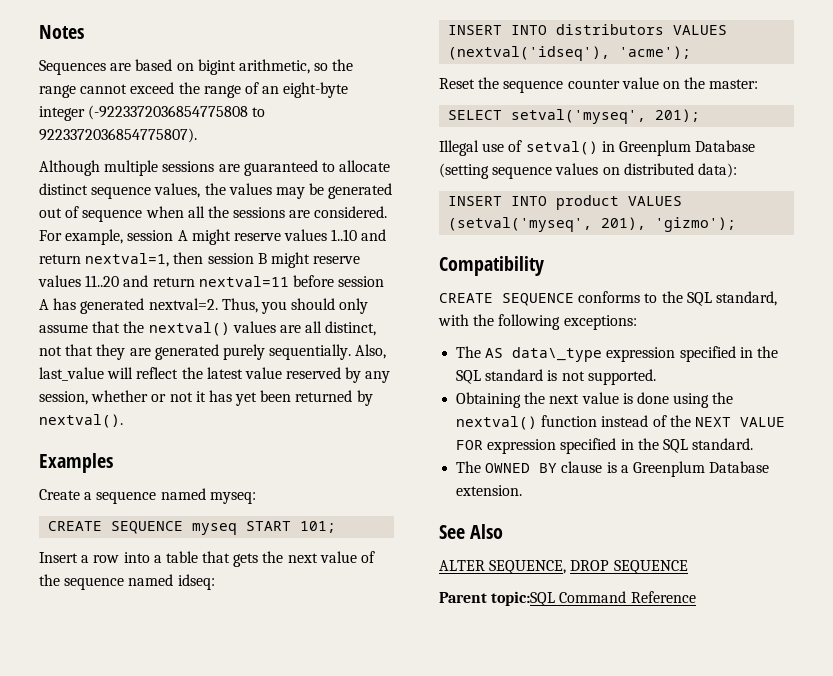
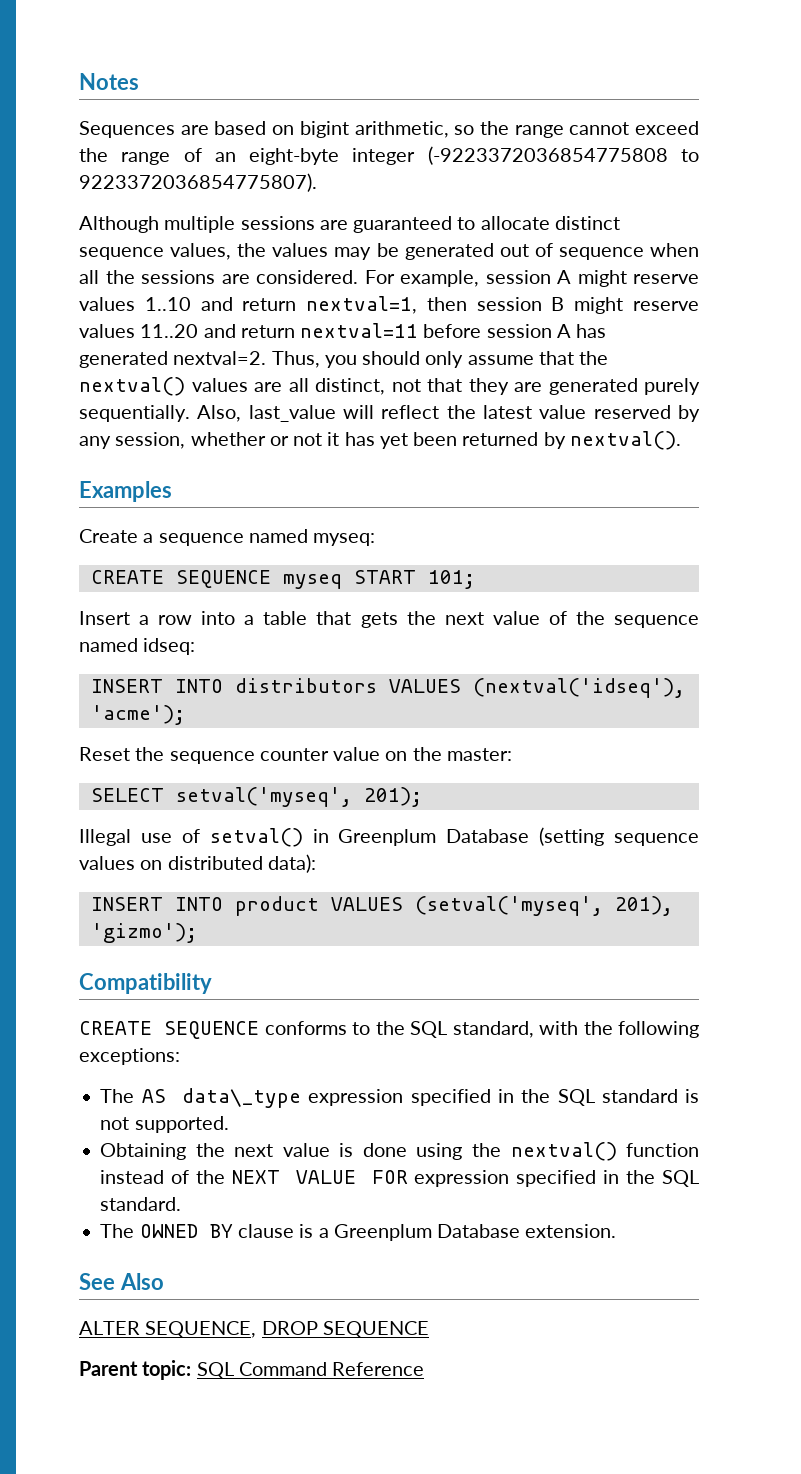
- Parent topic:SQL Command Reference
+ Parent topic: SQL Command Reference

